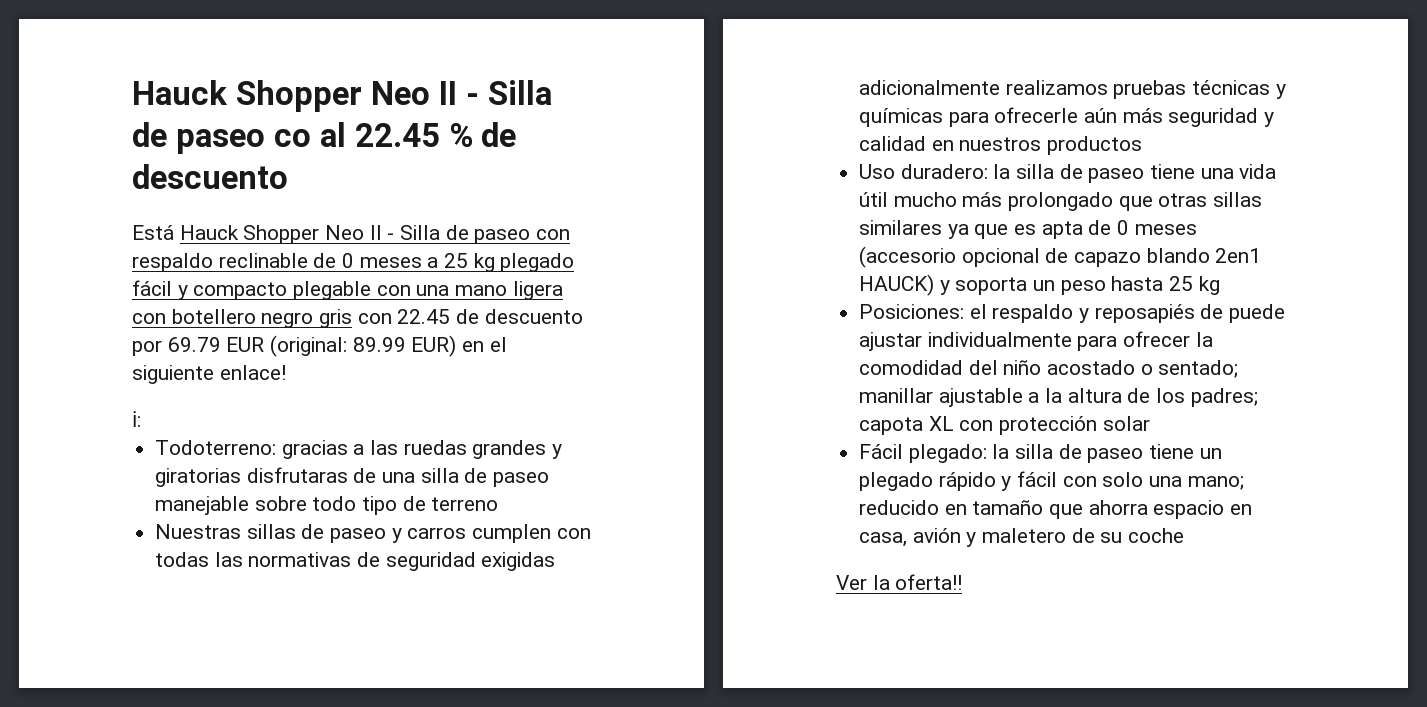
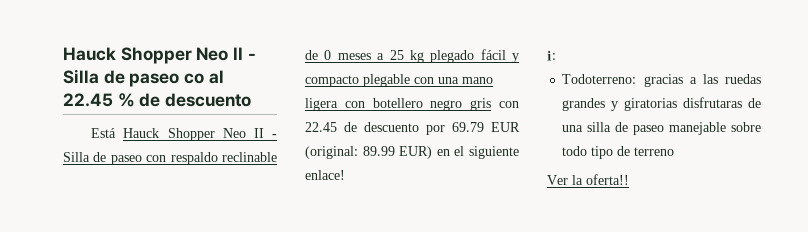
- Nuestras sillas de paseo y carros cumplen con todas las normativas de seguridad exigidas adicionalmente realizamos pruebas técnicas y químicas para ofrecerle aún más seguridad y calidad en nuestros productos
- Uso duradero: la silla de paseo tiene una vida útil mucho más prolongado que otras sillas similares ya que es apta de 0 meses (accesorio opcional de capazo blando 2en1 HAUCK) y soporta un peso hasta 25 kg
- Posiciones: el respaldo y reposapiés de puede ajustar individualmente para ofrecer la comodidad del niño acostado o sentado; manillar ajustable a la altura de los padres; capota XL con protección solar
- Fácil plegado: la silla de paseo tiene un plegado rápido y fácil con solo una mano; reducido en tamaño que ahorra espacio en casa, avión y maletero de su coche

